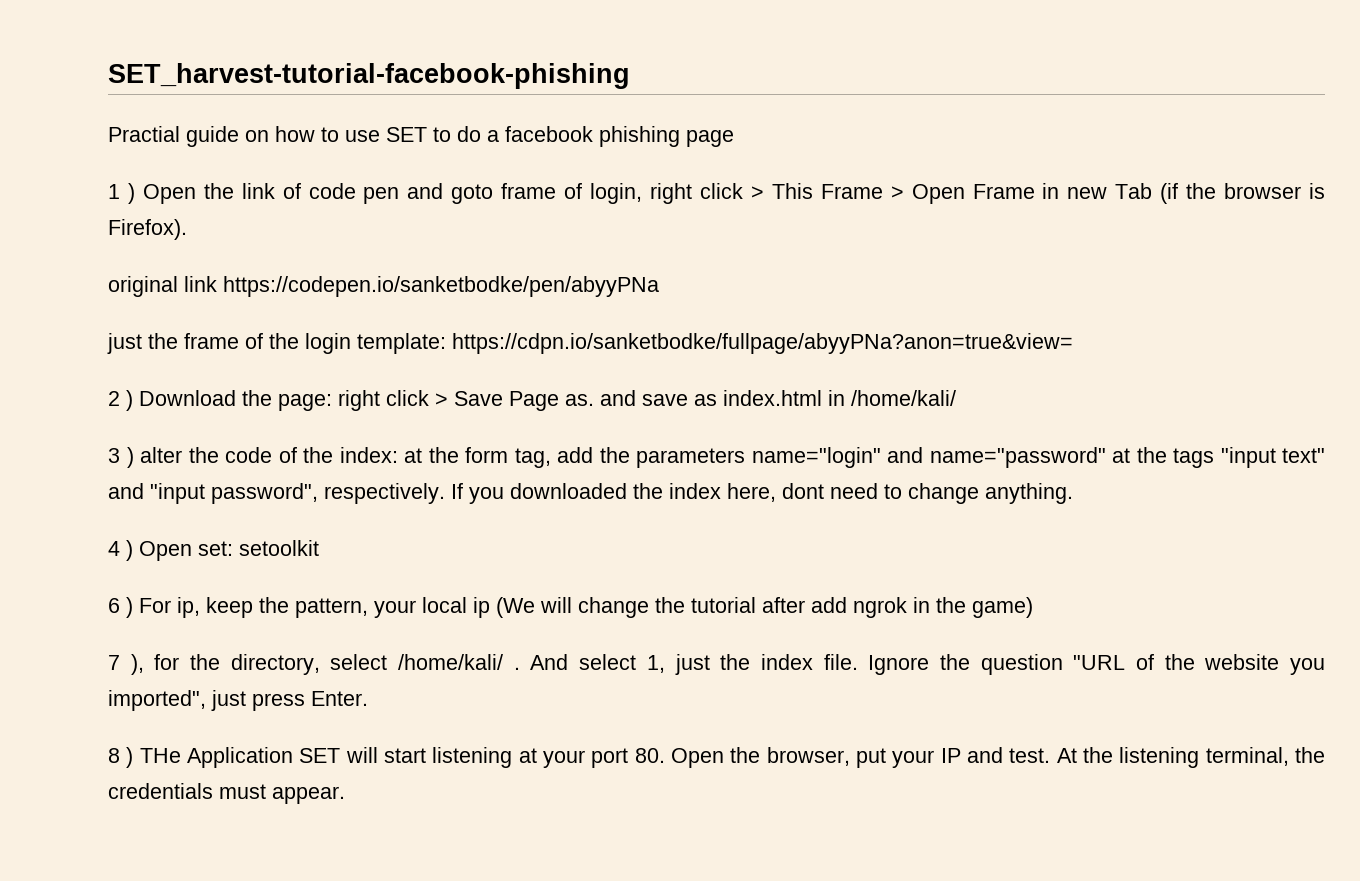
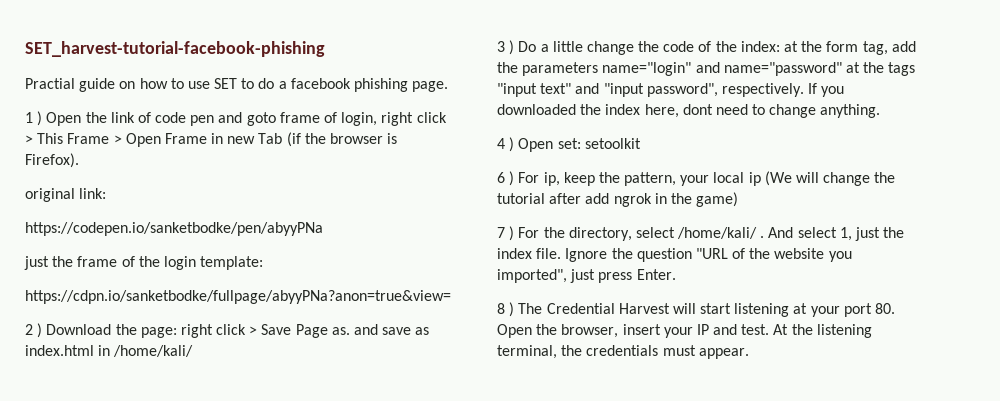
- Practial guide on how to use SET to do a facebook phishing page
+ Practial guide on how to use SET to do a facebook phishing page.
- original link https://codepen.io/sanketbodke/pen/abyyPNa
+ original link:
+ https://codepen.io/sanketbodke/pen/abyyPNa
- just the frame of the login template: https://cdpn.io/sanketbodke/fullpage/abyyPNa?anon=true&view=
+ just the frame of the login template:
+ https://cdpn.io/sanketbodke/fullpage/abyyPNa?anon=true&view=
- 3 ) alter the code of the index: at the form tag, add the parameters name="login" and name="password" at the tags "input text" and "input password", respectively.
+ 3 ) Do a little change the code of the index: at the form tag, add the parameters name="login" and name="password" at the tags "input text" and "input password", respectively.
- 7 ), for the directory, select /home/kali/ .
+ 7 ) For the directory, select /home/kali/ .
- 8 ) THe Application SET will start listening at your port 80. Open the browser, put your IP and test.
+ 8 ) The Credential Harvest will start listening at your port 80. Open the browser, insert your IP and test.

